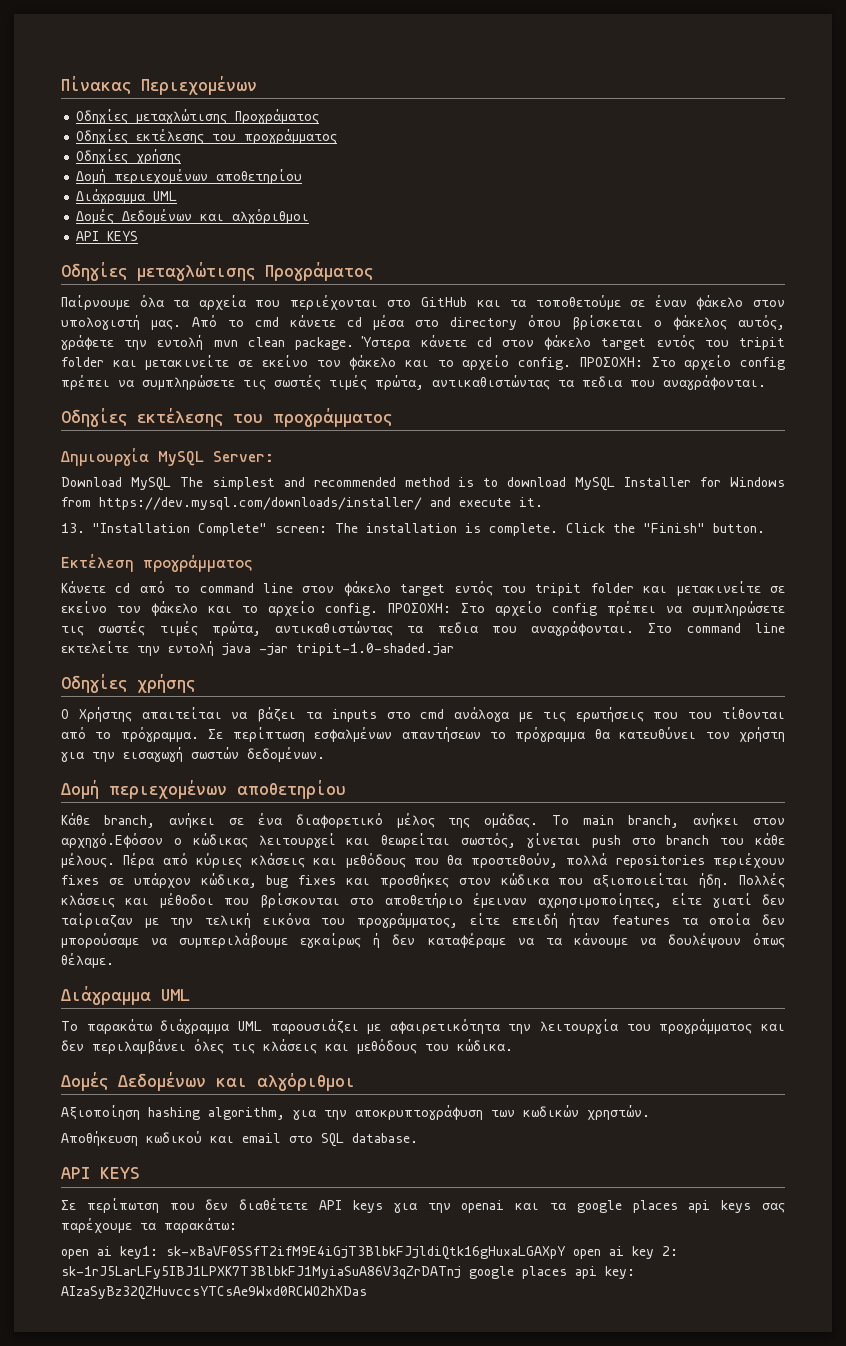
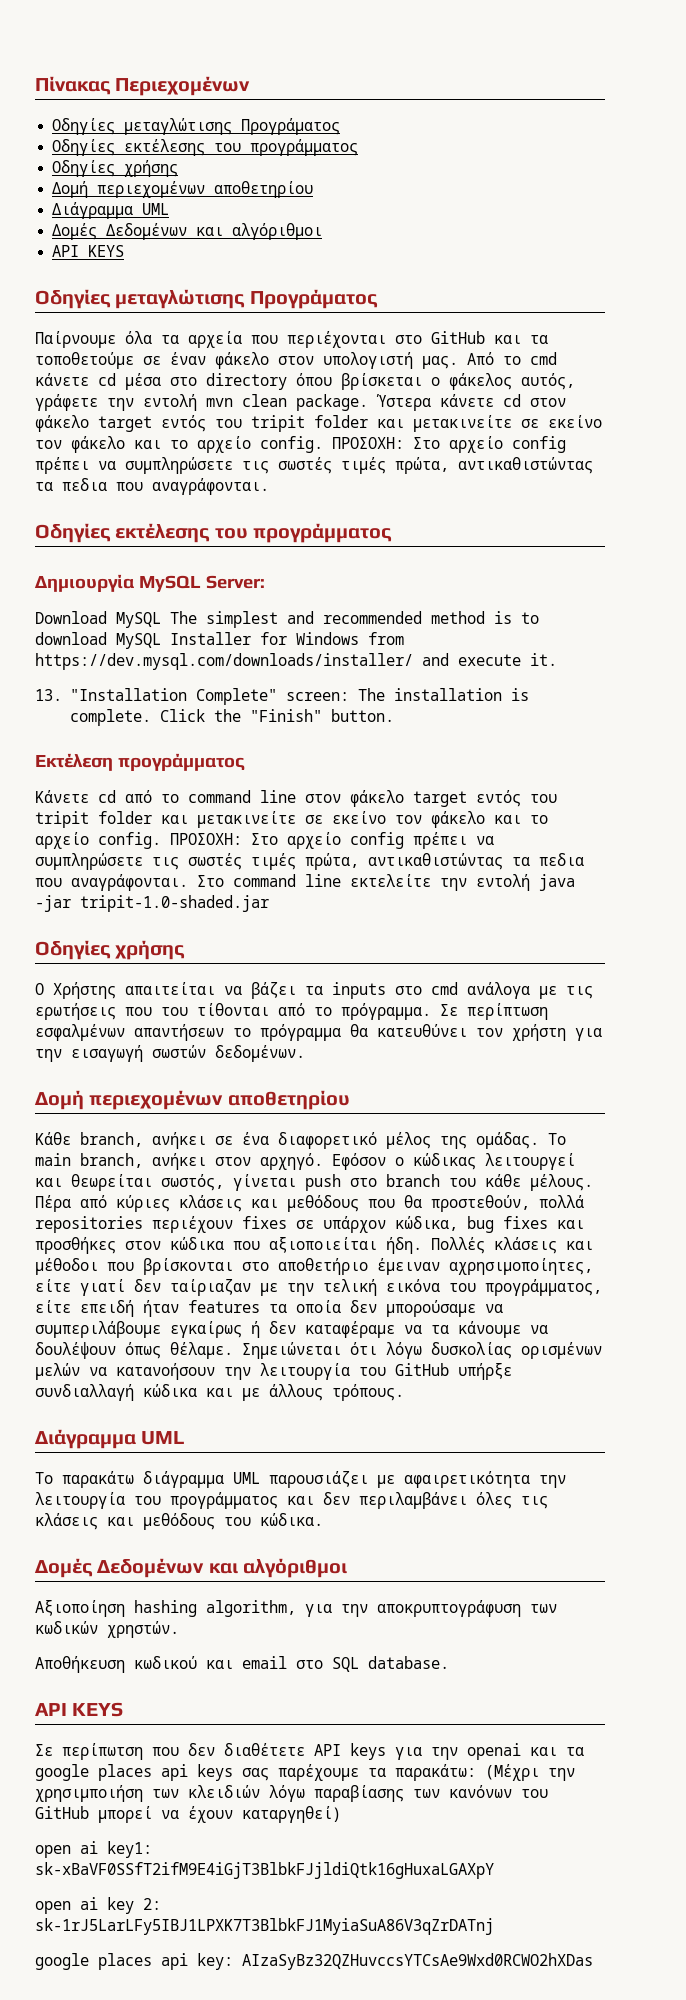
- Το main branch, ανήκει στον αρχηγό.Εφόσον ο κώδικας λειτουργεί και θεωρείται σωστός, γίνεται push στο branch του κάθε μέλους.
+ Το main branch, ανήκει στον αρχηγό. Εφόσον ο κώδικας λειτουργεί και θεωρείται σωστός, γίνεται push στο branch του κάθε μέλους.
+ Σημειώνεται ότι λόγω δυσκολίας ορισμένων μελών να κατανοήσουν την λειτουργία του GitHub υπήρξε συνδιαλλαγή κώδικα και με άλλους τρόπους.
- Σε περίπωτση που δεν διαθέτετε API keys για την openai και τα google places api keys σας παρέχουμε τα παρακάτω:
+ Σε περίπωτση που δεν διαθέτετε API keys για την openai και τα google places api keys σας παρέχουμε τα παρακάτω: (Μέχρι την χρησιμποιήση των κλειδιών λόγω παραβίασης των κανόνων του GitHub μπορεί να έχουν καταργηθεί)
- open ai key1: 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 open ai key 2: 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 google places api key: AIzaSyBz32QZHuvccsYTCsAe9Wxd0RCWO2hXDas
+ open ai key1: 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
+ open ai key 2: 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
+ google places api key: AIzaSyBz32QZHuvccsYTCsAe9Wxd0RCWO2hXDas

